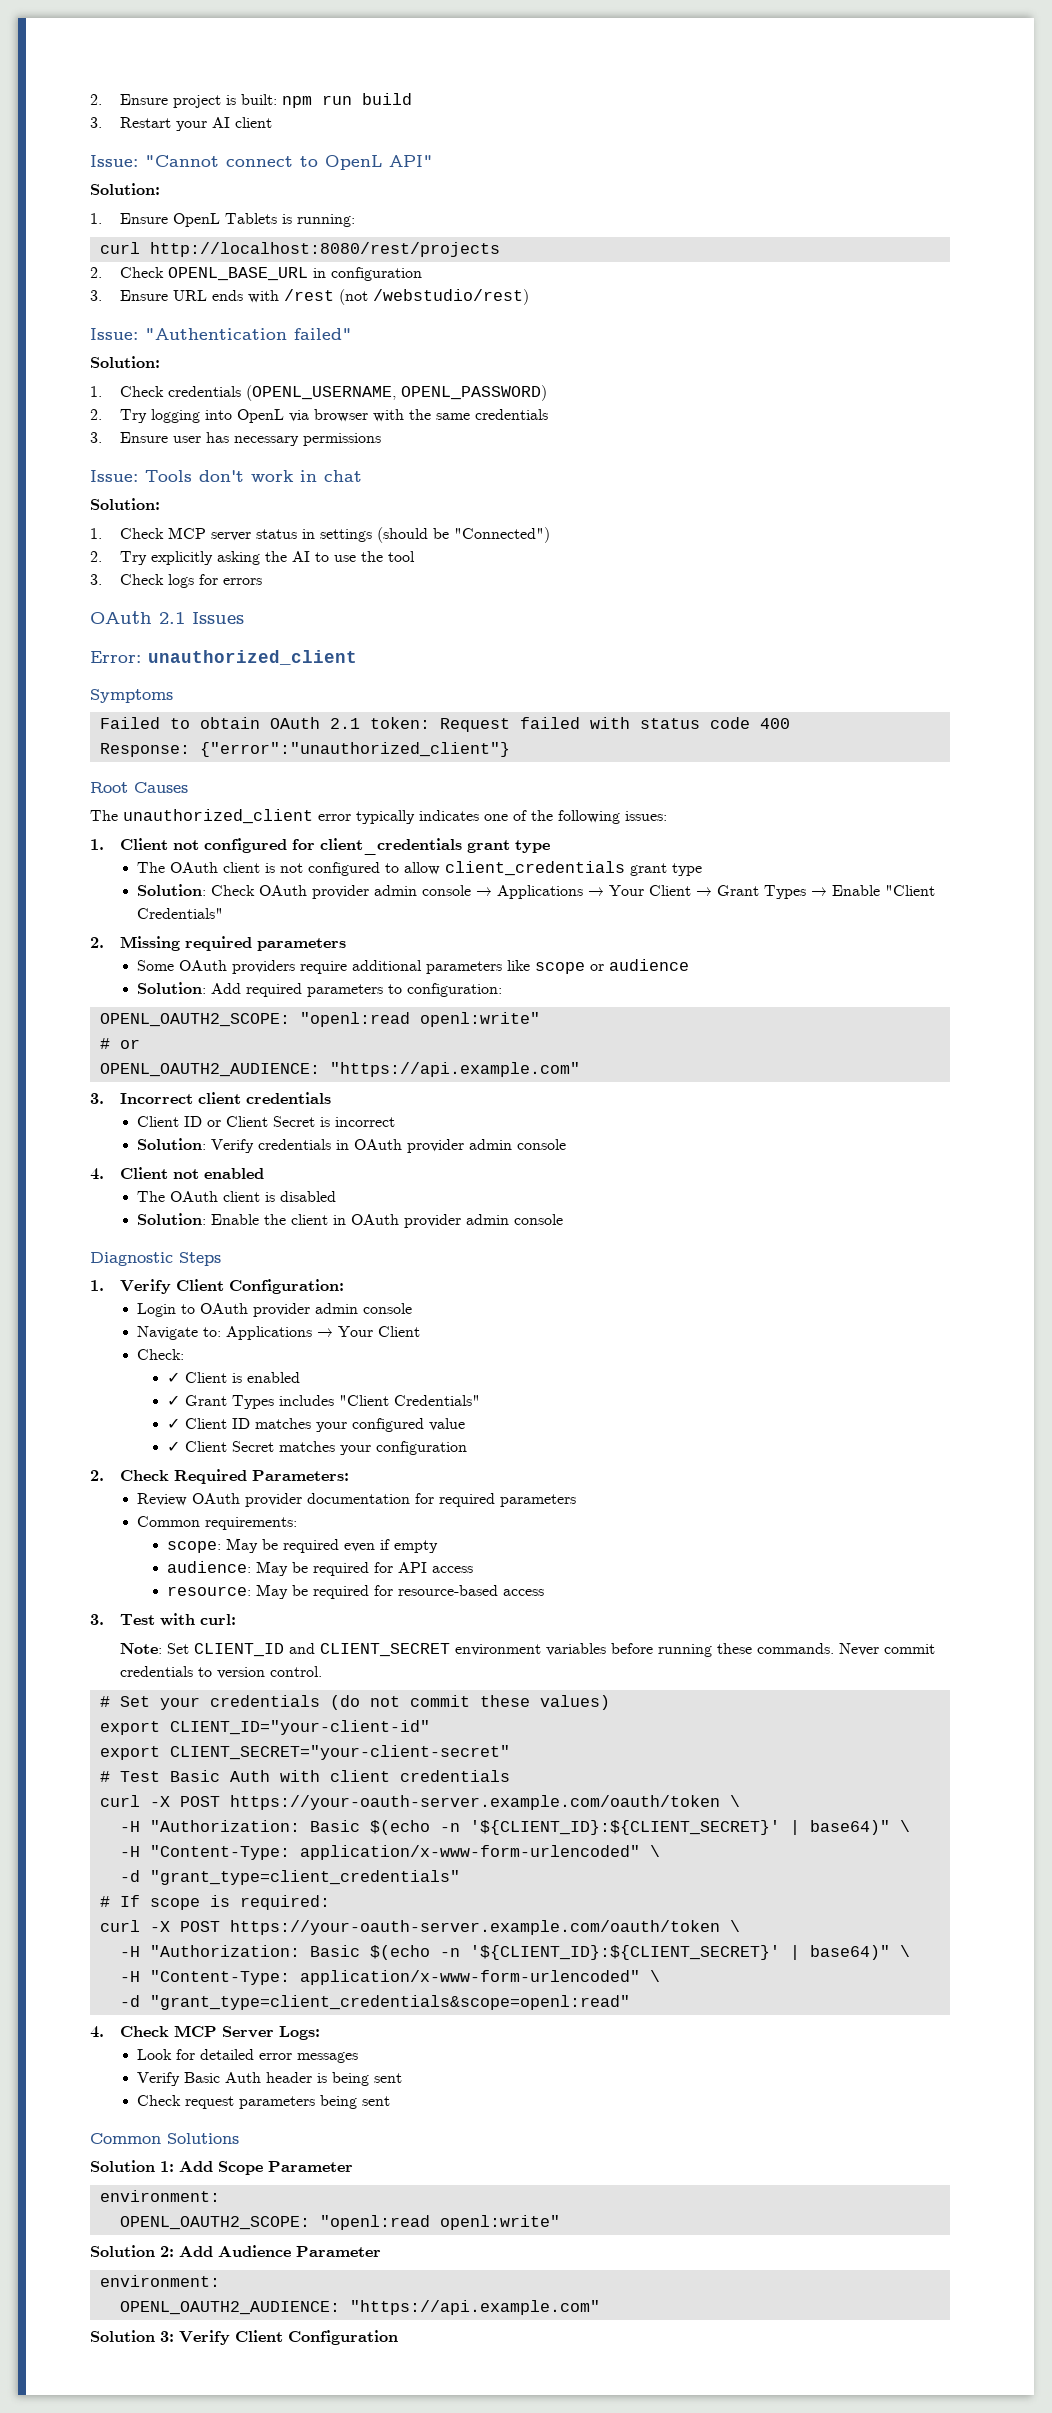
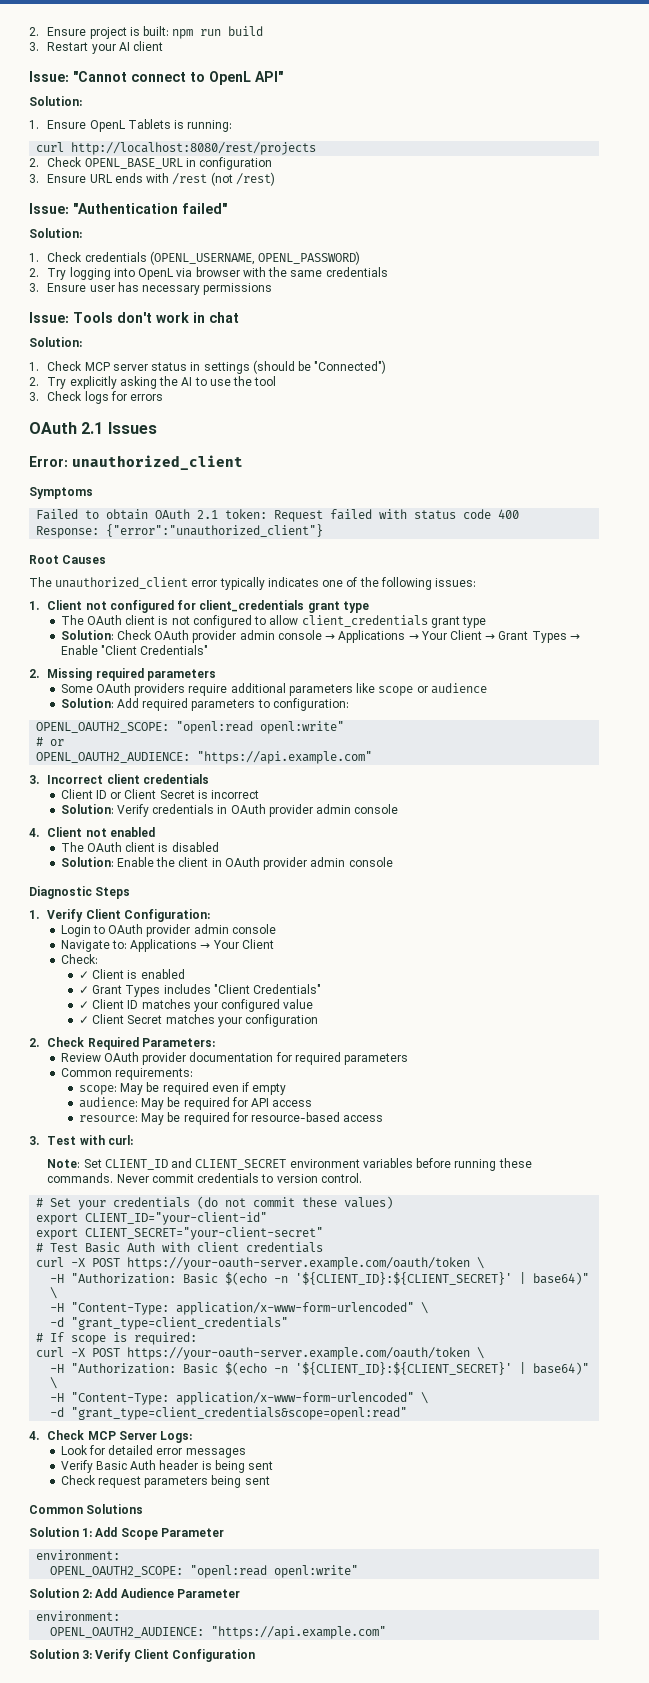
- 3. Ensure URL ends with /rest (not /webstudio/rest)
+ 3. Ensure URL ends with /rest (not /rest)

